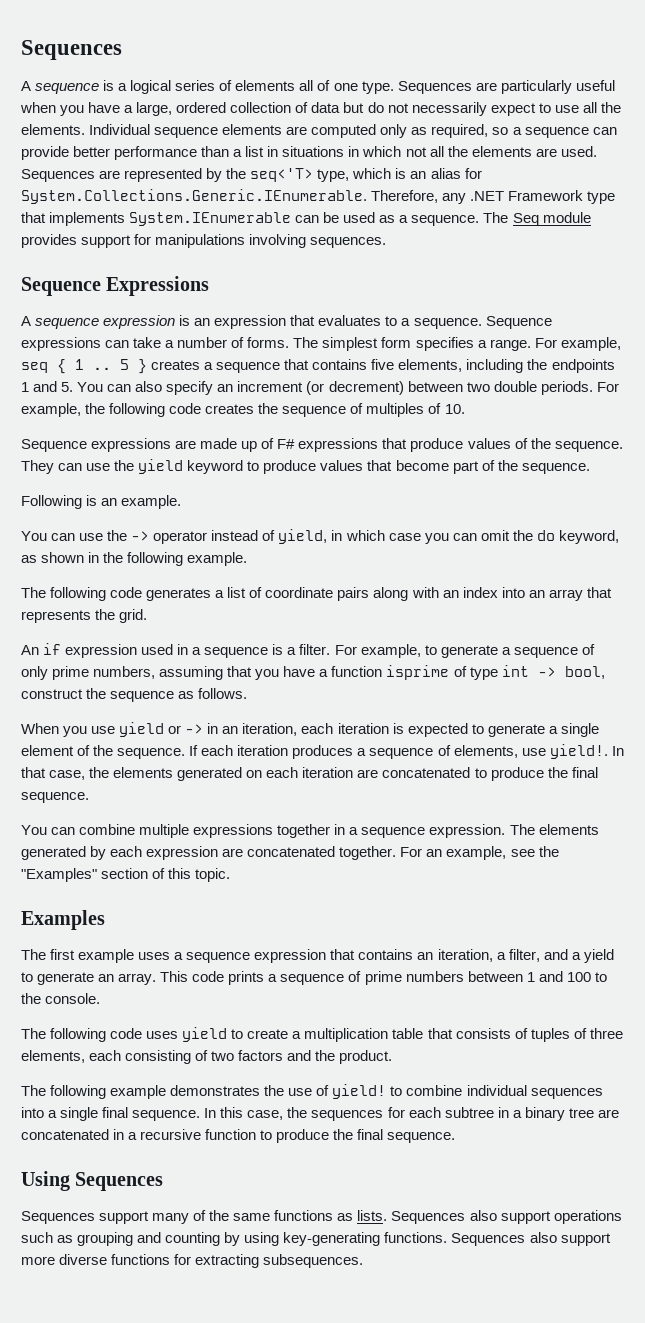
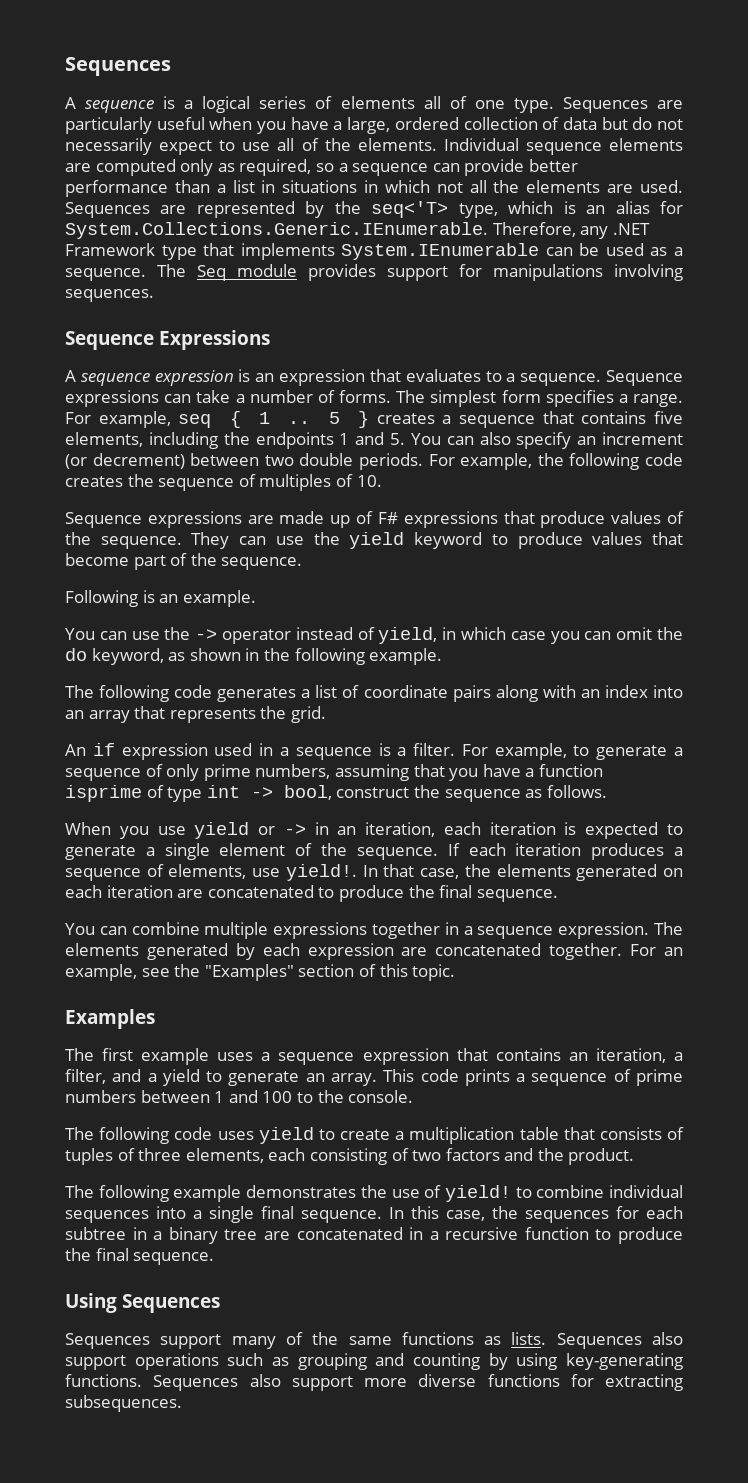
- Sequences are particularly useful when you have a large, ordered collection of data but do not necessarily expect to use all the elements.
+ Sequences are particularly useful when you have a large, ordered collection of data but do not necessarily expect to use all of the elements.

